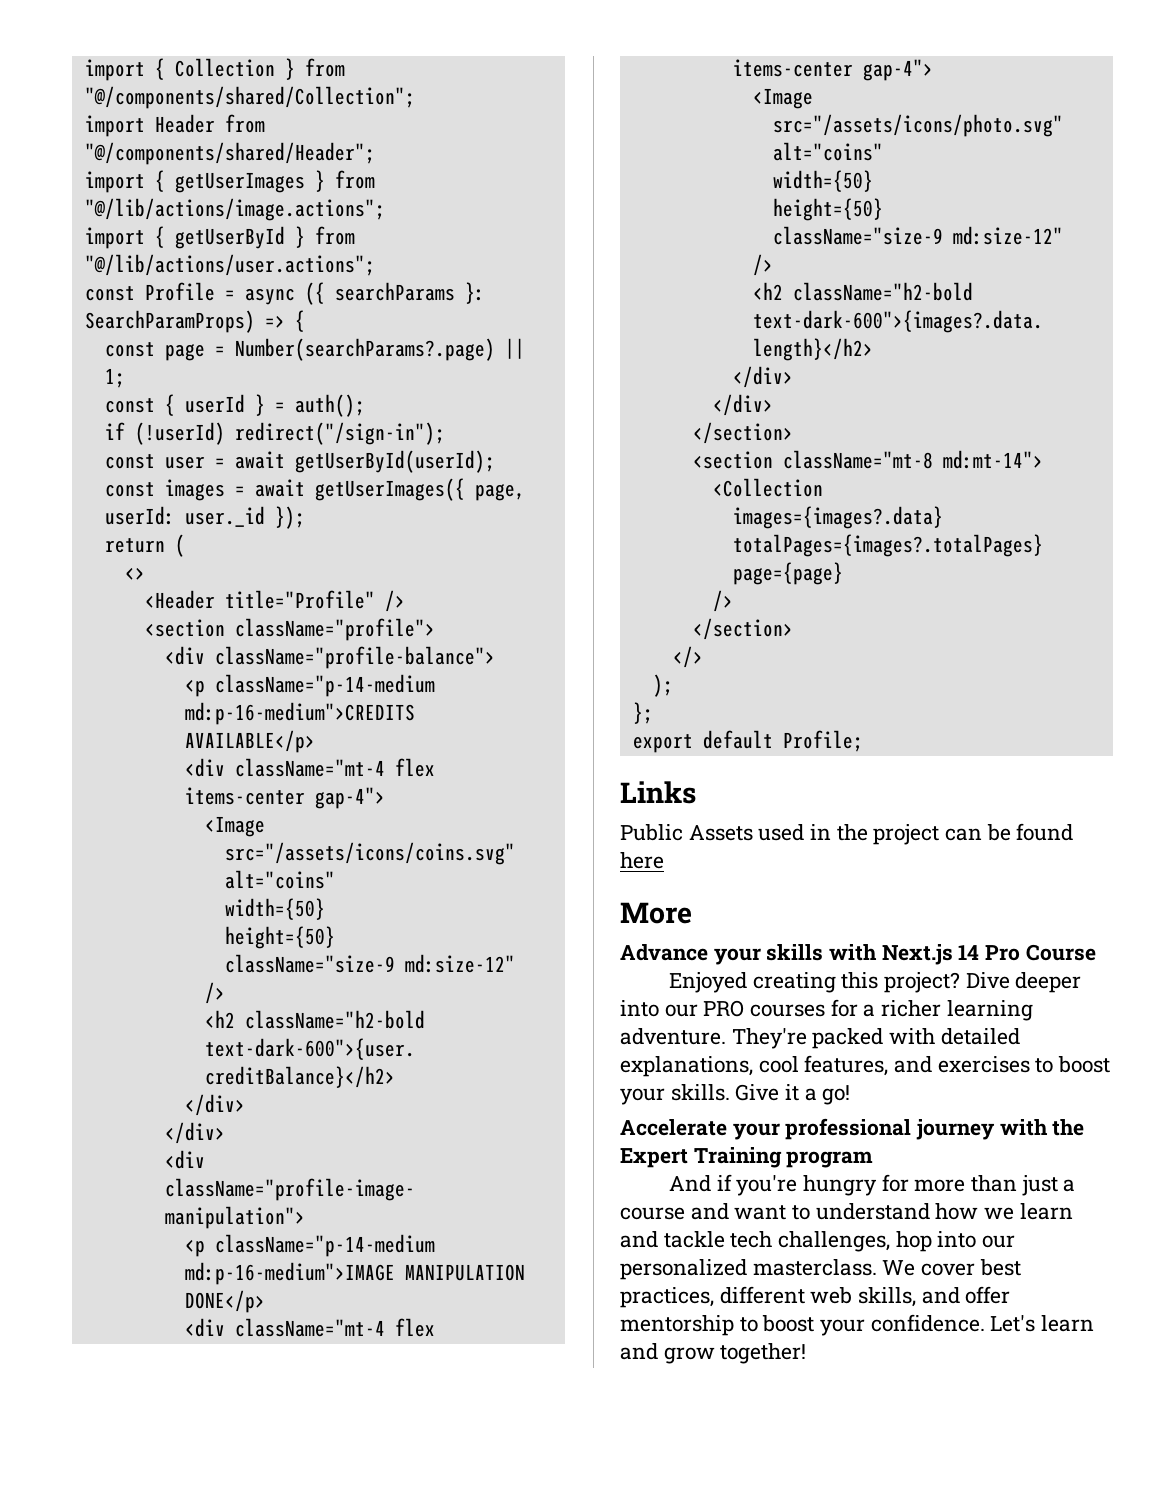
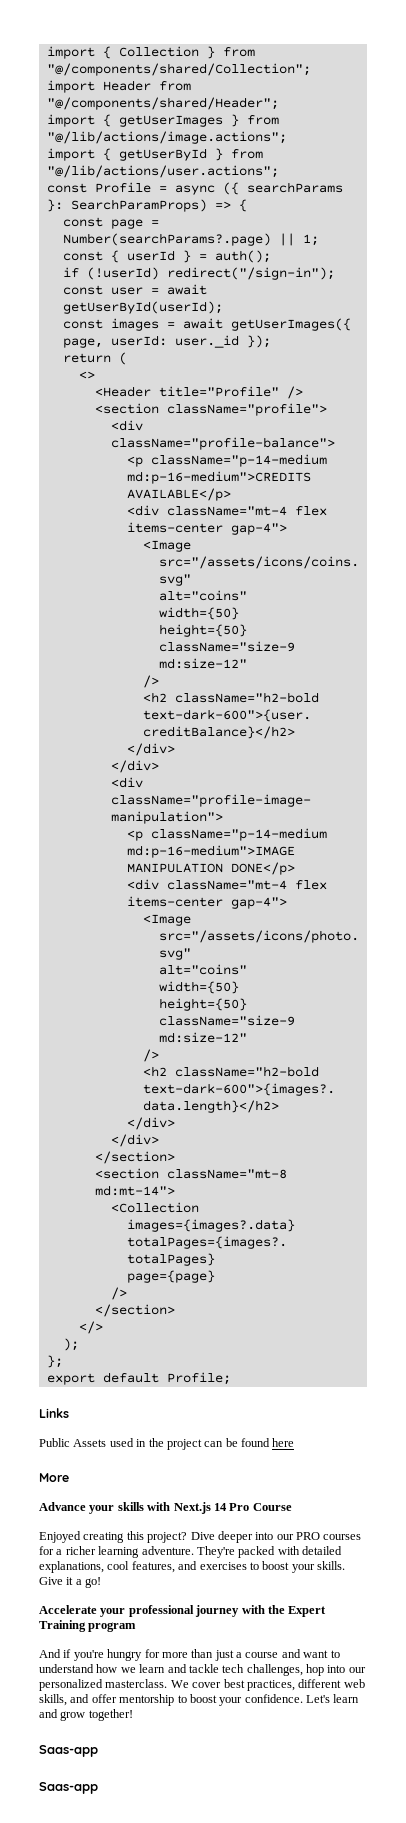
  Let's learn and grow together!
+ Saas-app
+ Saas-app

